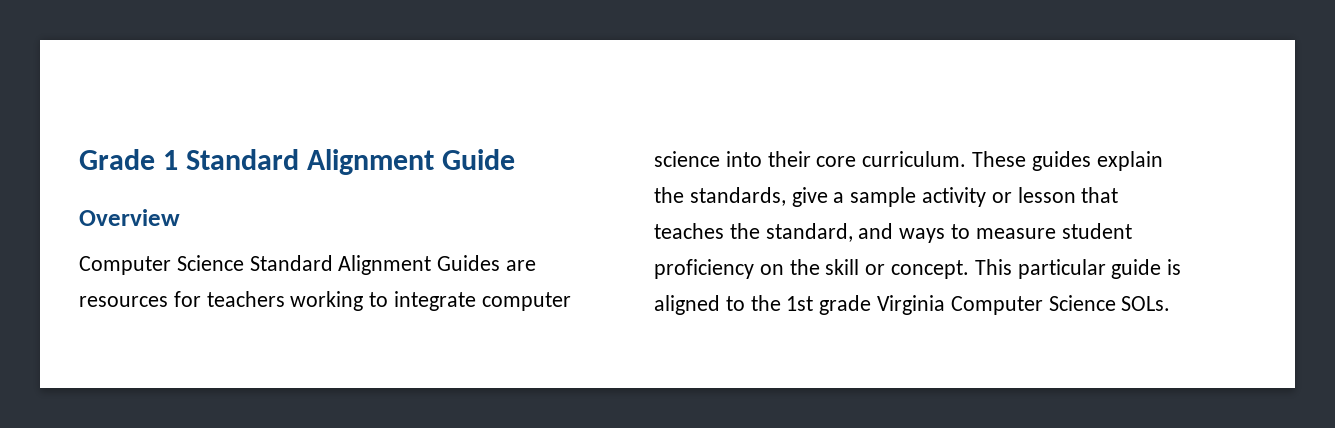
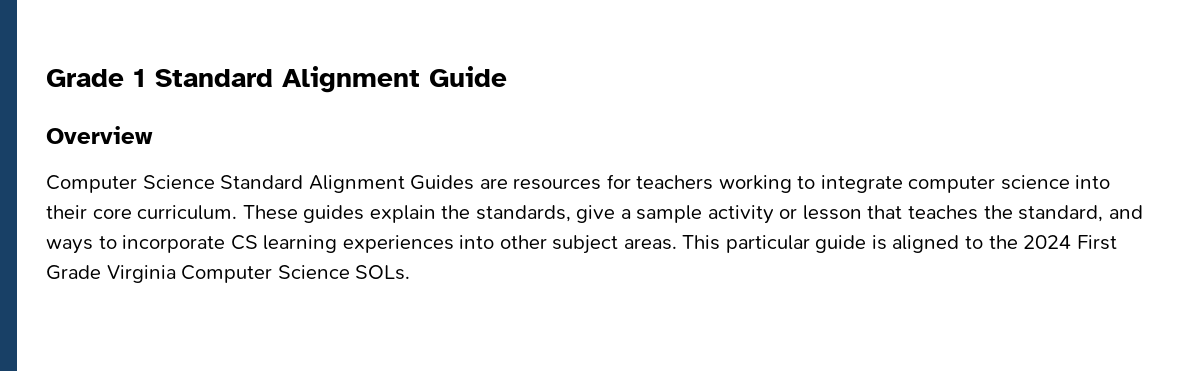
- These guides explain the standards, give a sample activity or lesson that teaches the standard, and ways to measure student proficiency on the skill or concept.
+ These guides explain the standards, give a sample activity or lesson that teaches the standard, and ways to incorporate CS learning experiences into other subject areas.
- This particular guide is aligned to the 1st grade Virginia Computer Science SOLs.
+ This particular guide is aligned to the 2024 First Grade Virginia Computer Science SOLs.

